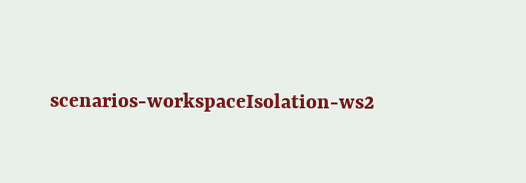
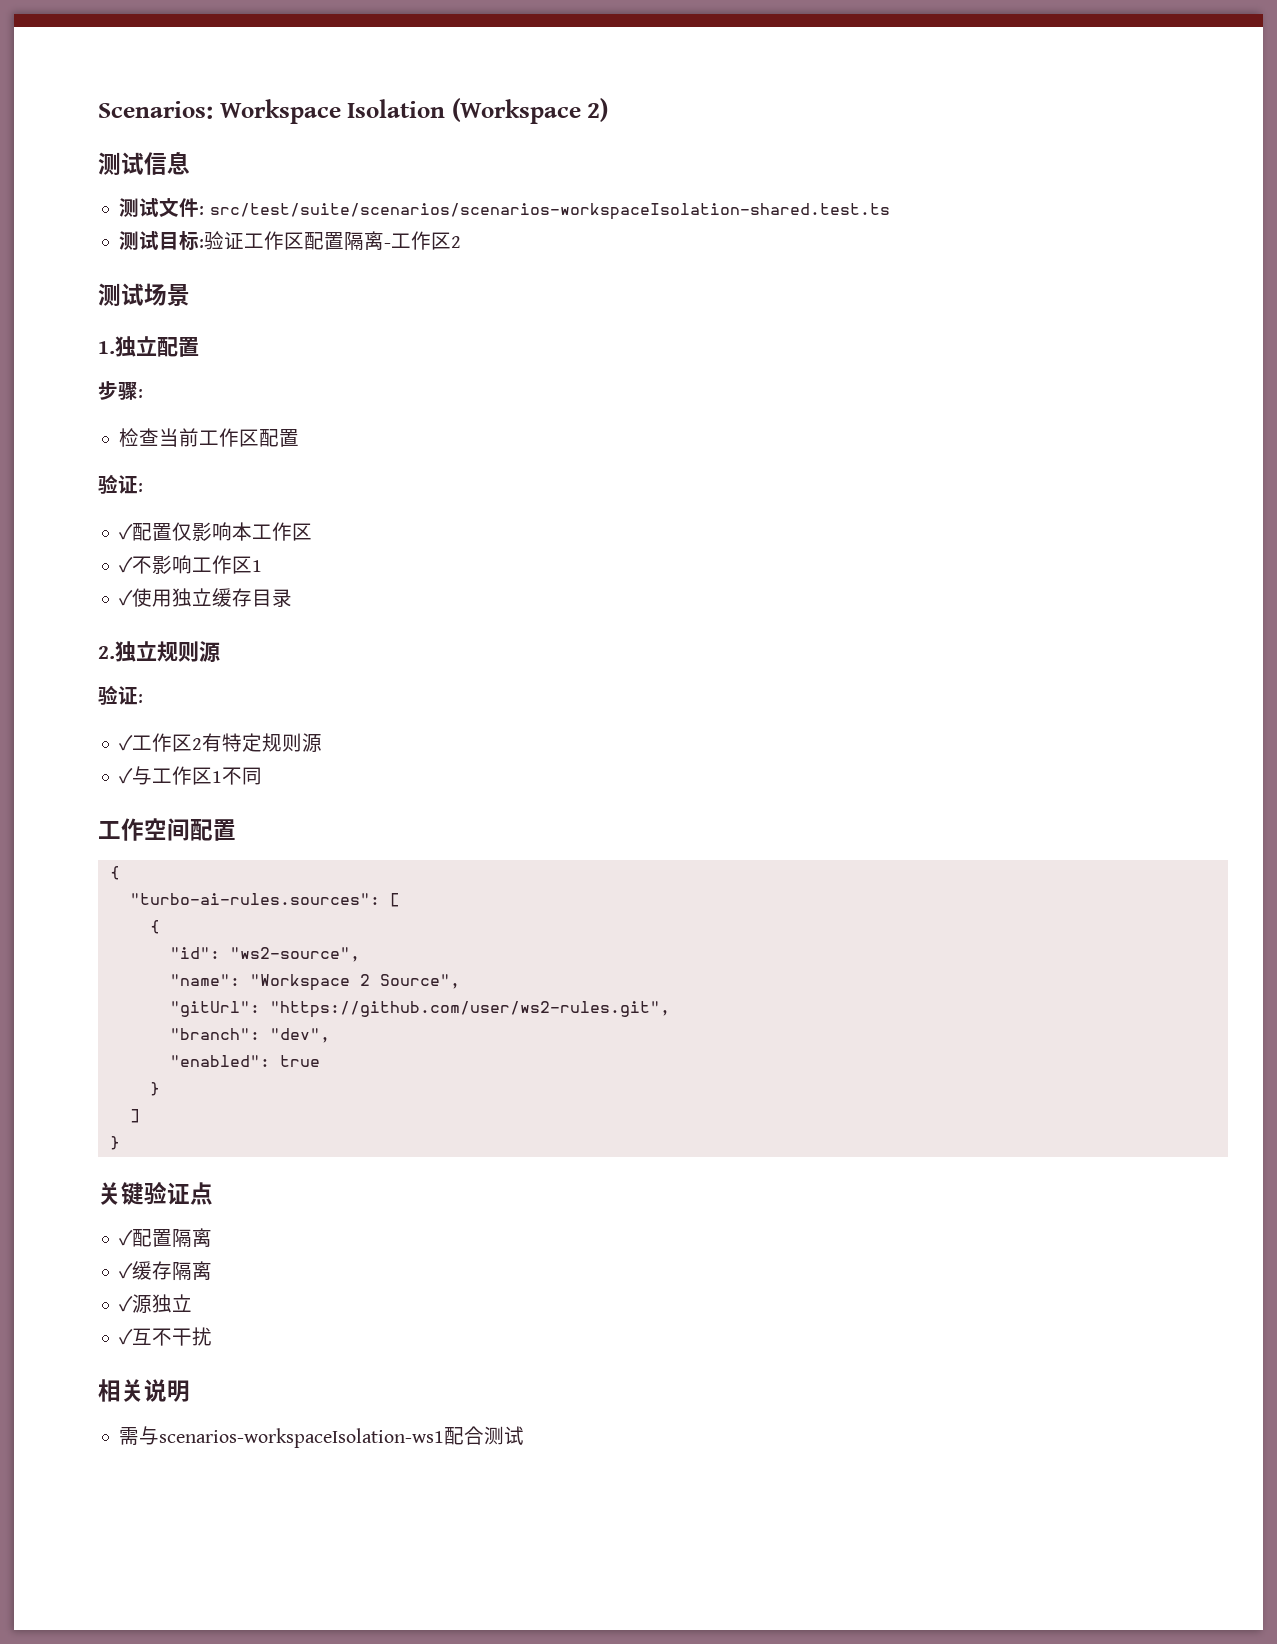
- scenarios-workspaceIsolation-ws2
+ Scenarios: Workspace Isolation (Workspace 2)
+ 测试信息
+ 测试文件: src/test/suite/scenarios/scenarios-workspaceIsolation-shared.test.ts
+ 测试目标:验证工作区配置隔离-工作区2
+ 测试场景
+ 1.独立配置
+ 步骤:
+ 检查当前工作区配置
+ 验证:
+ ✓配置仅影响本工作区
+ ✓不影响工作区1
+ ✓使用独立缓存目录
+ 2.独立规则源
+ 验证:
+ ✓工作区2有特定规则源
+ ✓与工作区1不同
+ 工作空间配置
+ {
+ "turbo-ai-rules.sources": [
+ {
+ "id": "ws2-source",
+ "name": "Workspace 2 Source",
+ "gitUrl": "https://github.com/user/ws2-rules.git",
+ "branch": "dev",
+ "enabled": true
+ }
+ ]
+ }
+ 关键验证点
+ ✓配置隔离
+ ✓缓存隔离
+ ✓源独立
+ ✓互不干扰
+ 相关说明
+ 需与scenarios-workspaceIsolation-ws1配合测试

